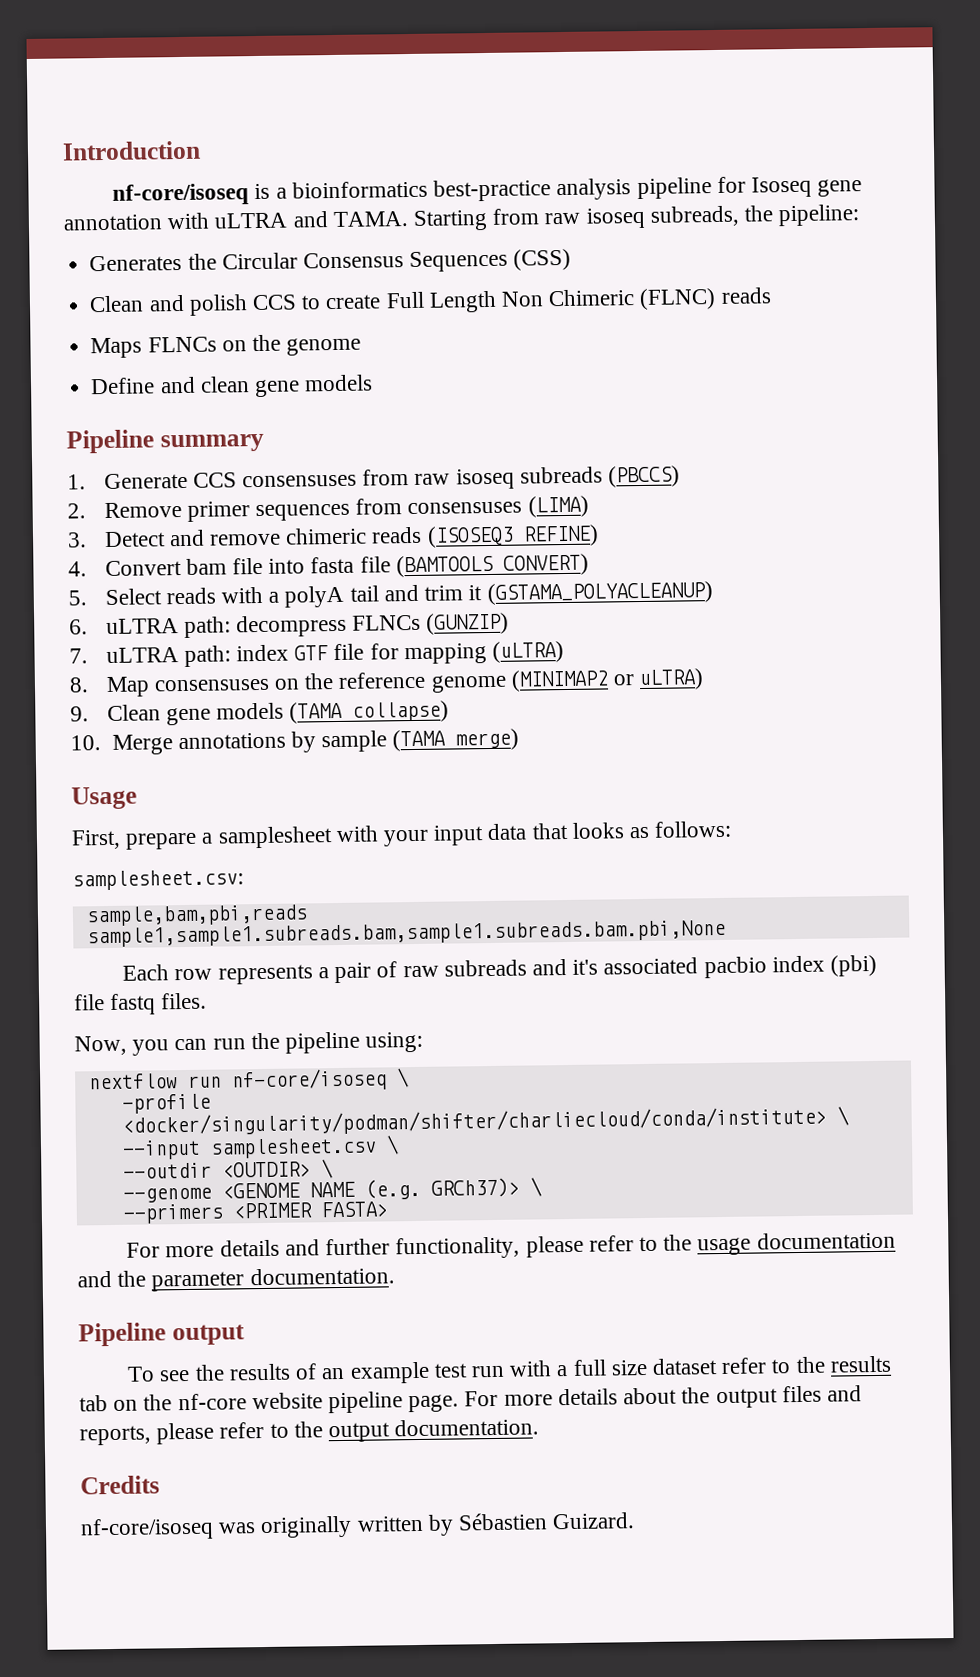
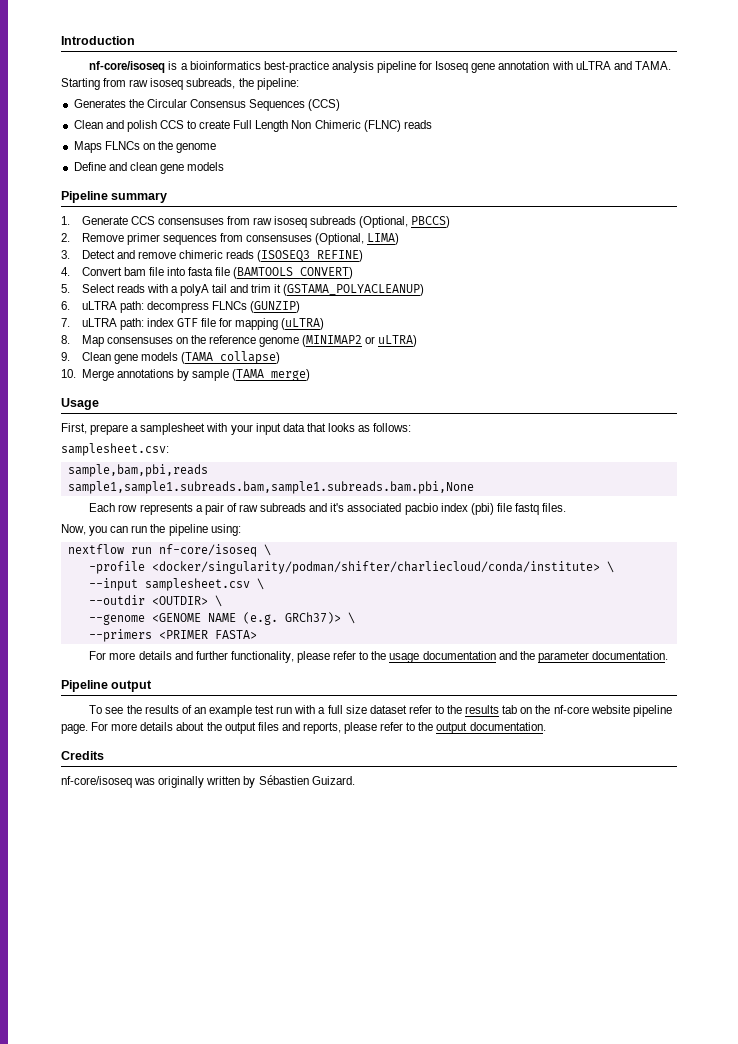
- Generates the Circular Consensus Sequences (CSS)
+ Generates the Circular Consensus Sequences (CCS)
- 1. Generate CCS consensuses from raw isoseq subreads (PBCCS)
+ 1. Generate CCS consensuses from raw isoseq subreads (Optional, PBCCS)
- 2. Remove primer sequences from consensuses (LIMA)
+ 2. Remove primer sequences from consensuses (Optional, LIMA)

